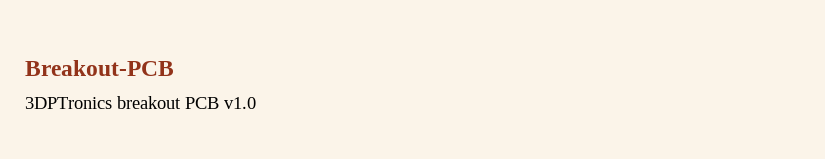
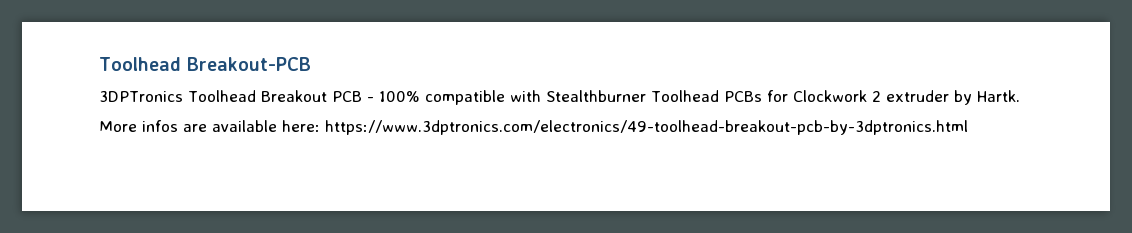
- Breakout-PCB
+ Toolhead Breakout-PCB
- 3DPTronics breakout PCB v1.0
+ 3DPTronics Toolhead Breakout PCB - 100% compatible with Stealthburner Toolhead PCBs for Clockwork 2 extruder by Hartk.
+ More infos are available here: https://www.3dptronics.com/electronics/49-toolhead-breakout-pcb-by-3dptronics.html

